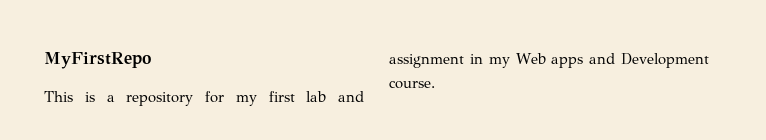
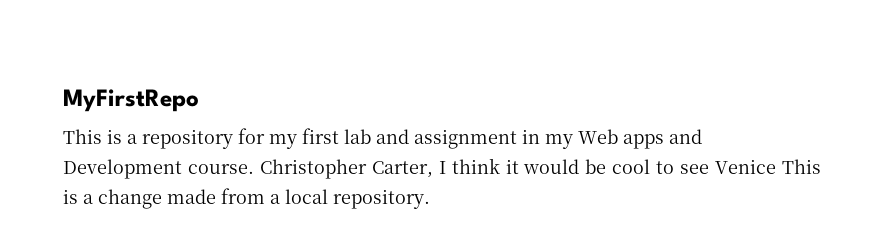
+ Christopher Carter, I think it would be cool to see Venice This is a change made from a local repository.

